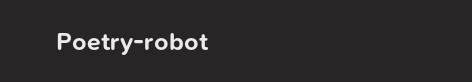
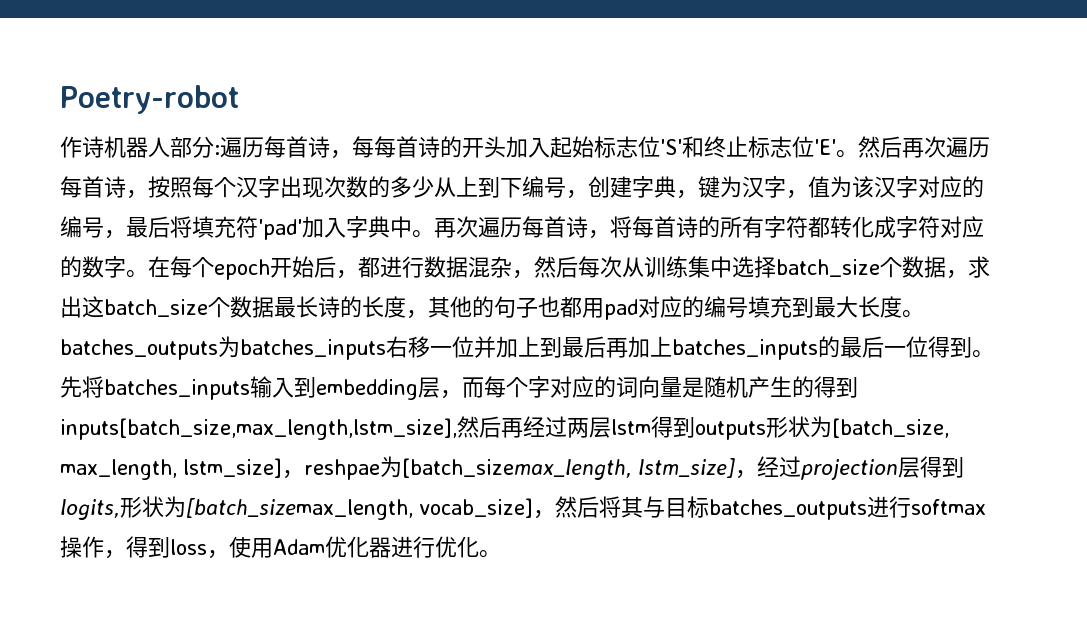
+ 作诗机器人部分:遍历每首诗，每每首诗的开头加入起始标志位'S'和终止标志位'E'。然后再次遍历每首诗，按照每个汉字出现次数的多少从上到下编号，创建字典，键为汉字，值为该汉字对应的编号，最后将填充符'pad'加入字典中。再次遍历每首诗，将每首诗的所有字符都转化成字符对应的数字。在每个epoch开始后，都进行数据混杂，然后每次从训练集中选择batch_size个数据，求出这batch_size个数据最长诗的长度，其他的句子也都用pad对应的编号填充到最大长度。batches_outputs为batches_inputs右移一位并加上到最后再加上batches_inputs的最后一位得到。先将batches_inputs输入到embedding层，而每个字对应的词向量是随机产生的得到inputs[batch_size,max_length,lstm_size],然后再经过两层lstm得到outputs形状为[batch_size, max_length, lstm_size]，reshpae为[batch_sizemax_length, lstm_size]，经过projection层得到logits,形状为[batch_sizemax_length, vocab_size]，然后将其与目标batches_outputs进行softmax操作，得到loss，使用Adam优化器进行优化。

